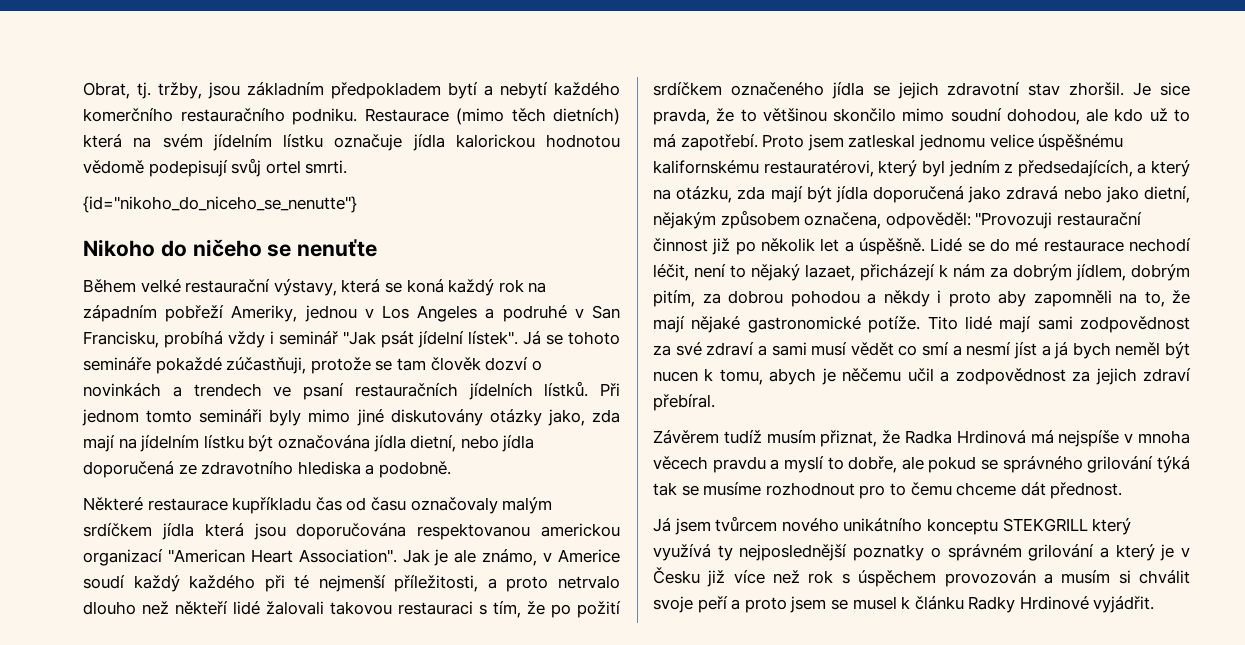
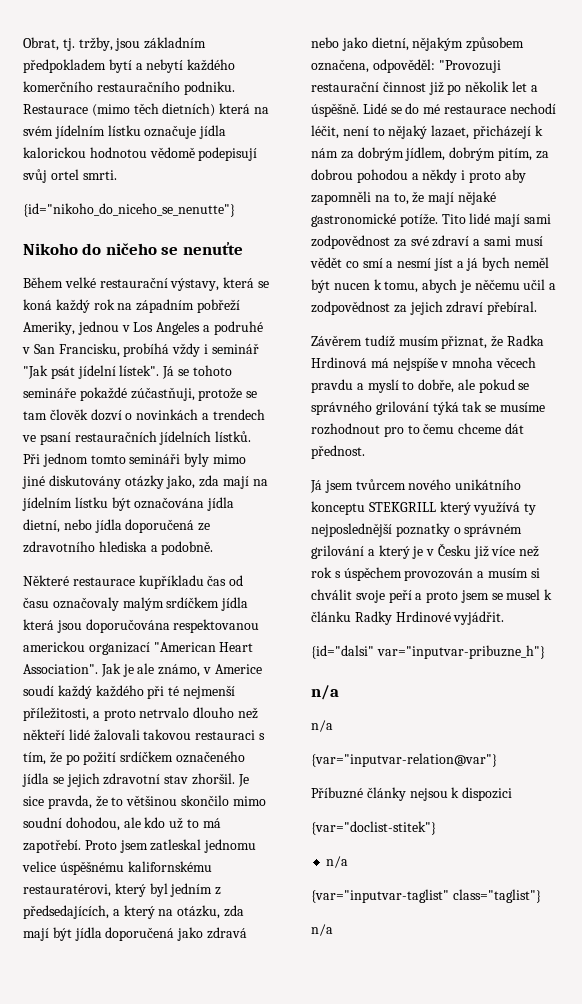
+ {id="dalsi" var="inputvar-pribuzne_h"}
+ n/a
+ n/a
+ {var="inputvar-relation@var"}
+ Příbuzné články nejsou k dispozici
+ {var="doclist-stitek"}
+ n/a
+ {var="inputvar-taglist" class="taglist"}
+ n/a

